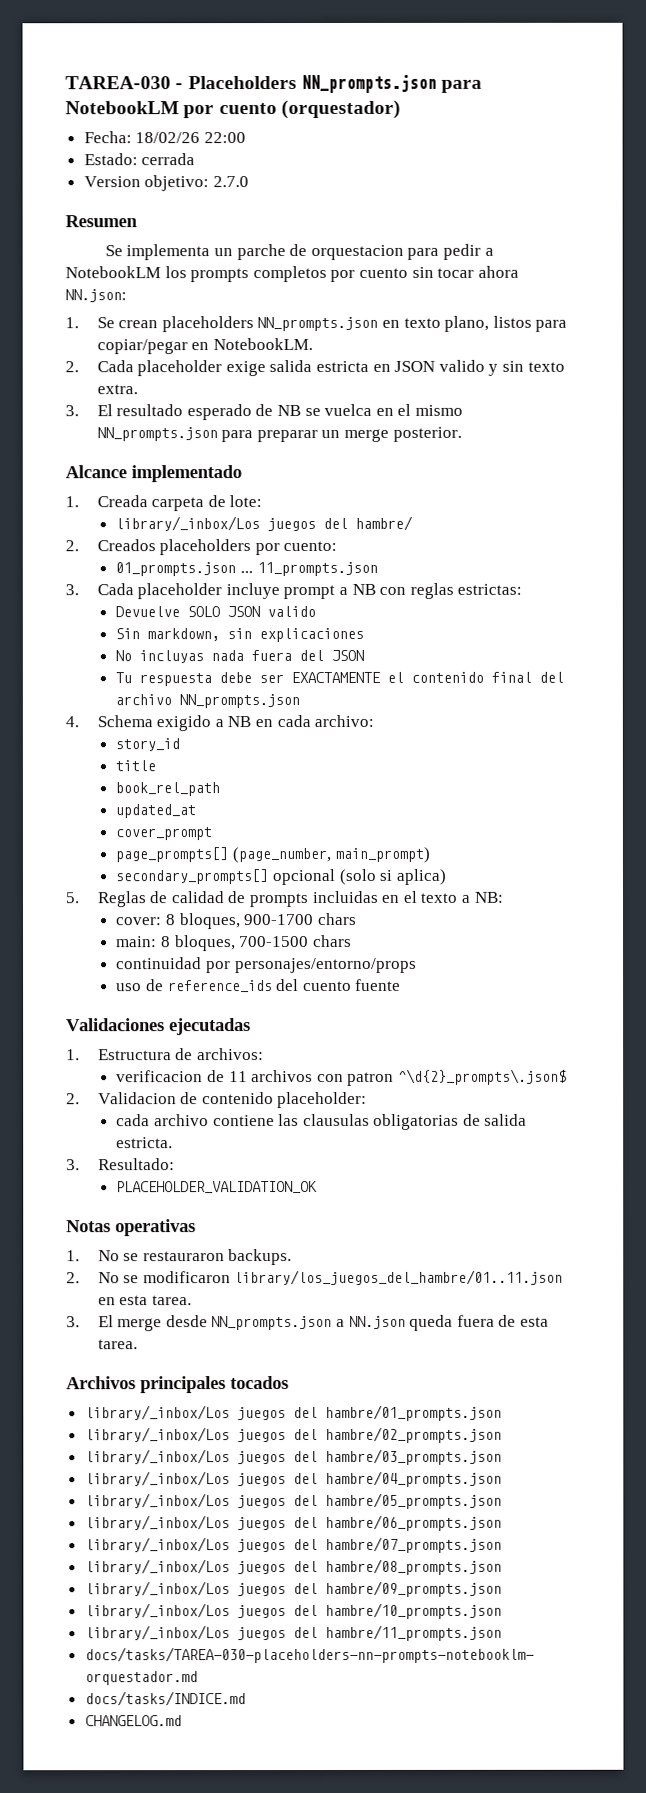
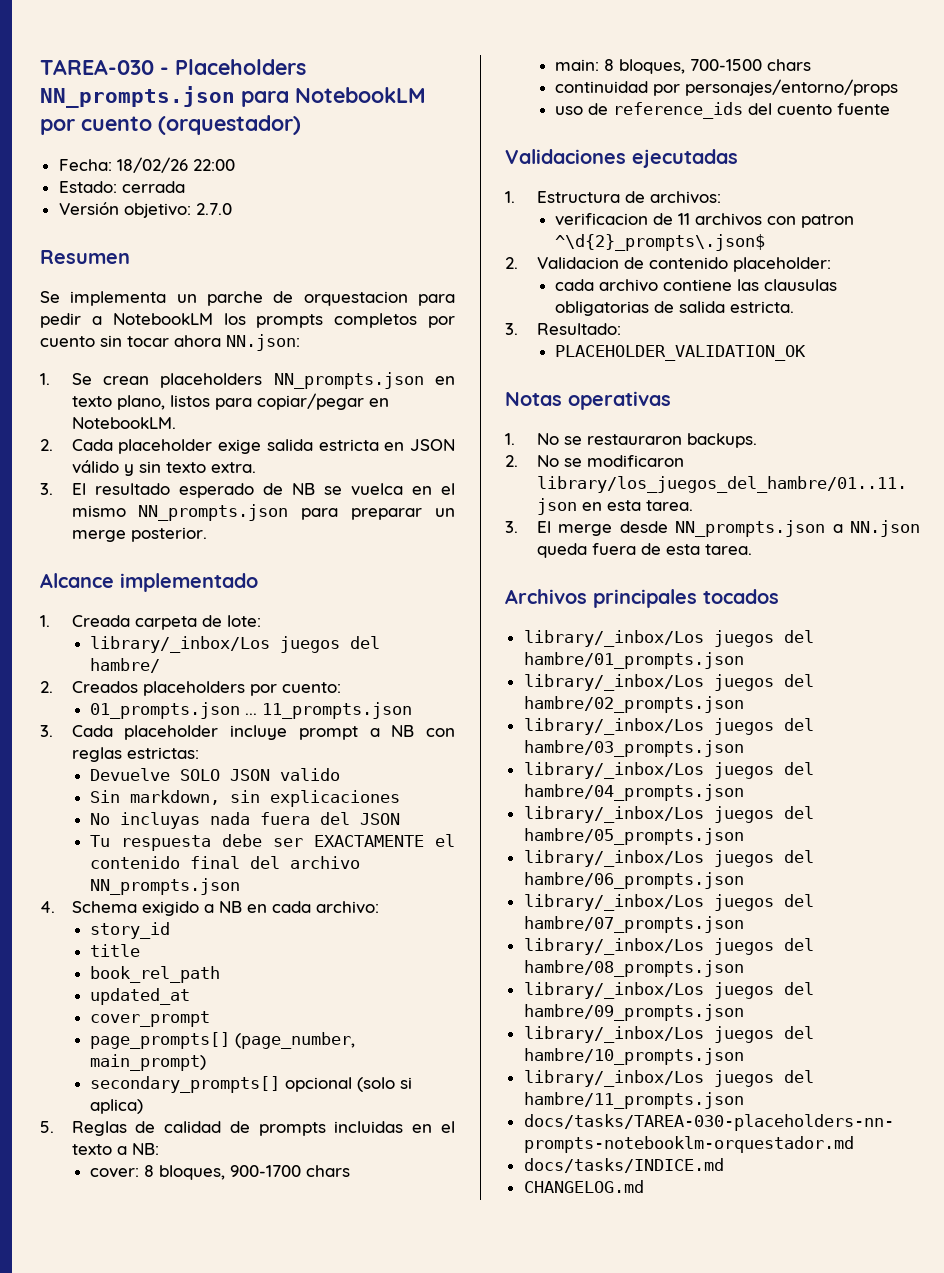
- Version objetivo: 2.7.0
+ Versión objetivo: 2.7.0
- 2. Cada placeholder exige salida estricta en JSON valido y sin texto extra.
+ 2. Cada placeholder exige salida estricta en JSON válido y sin texto extra.

